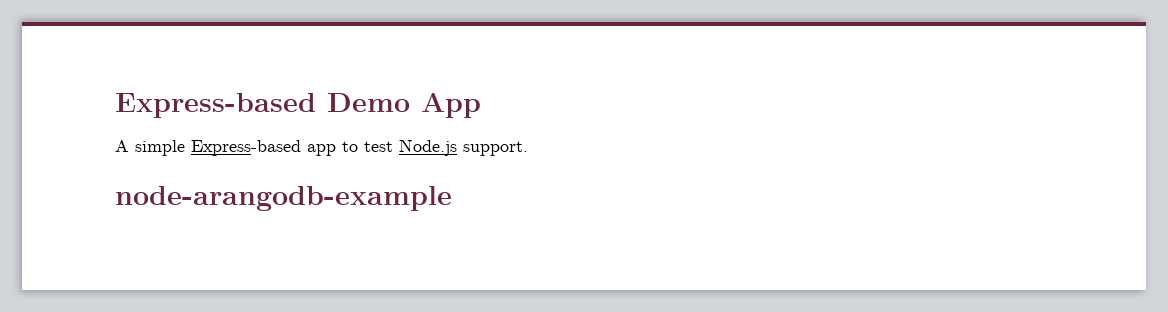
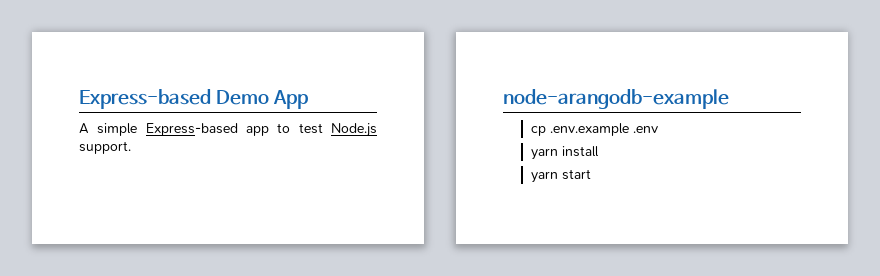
+ cp .env.example .env
+ yarn install
+ yarn start

